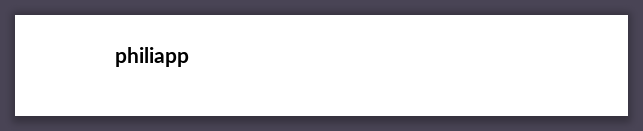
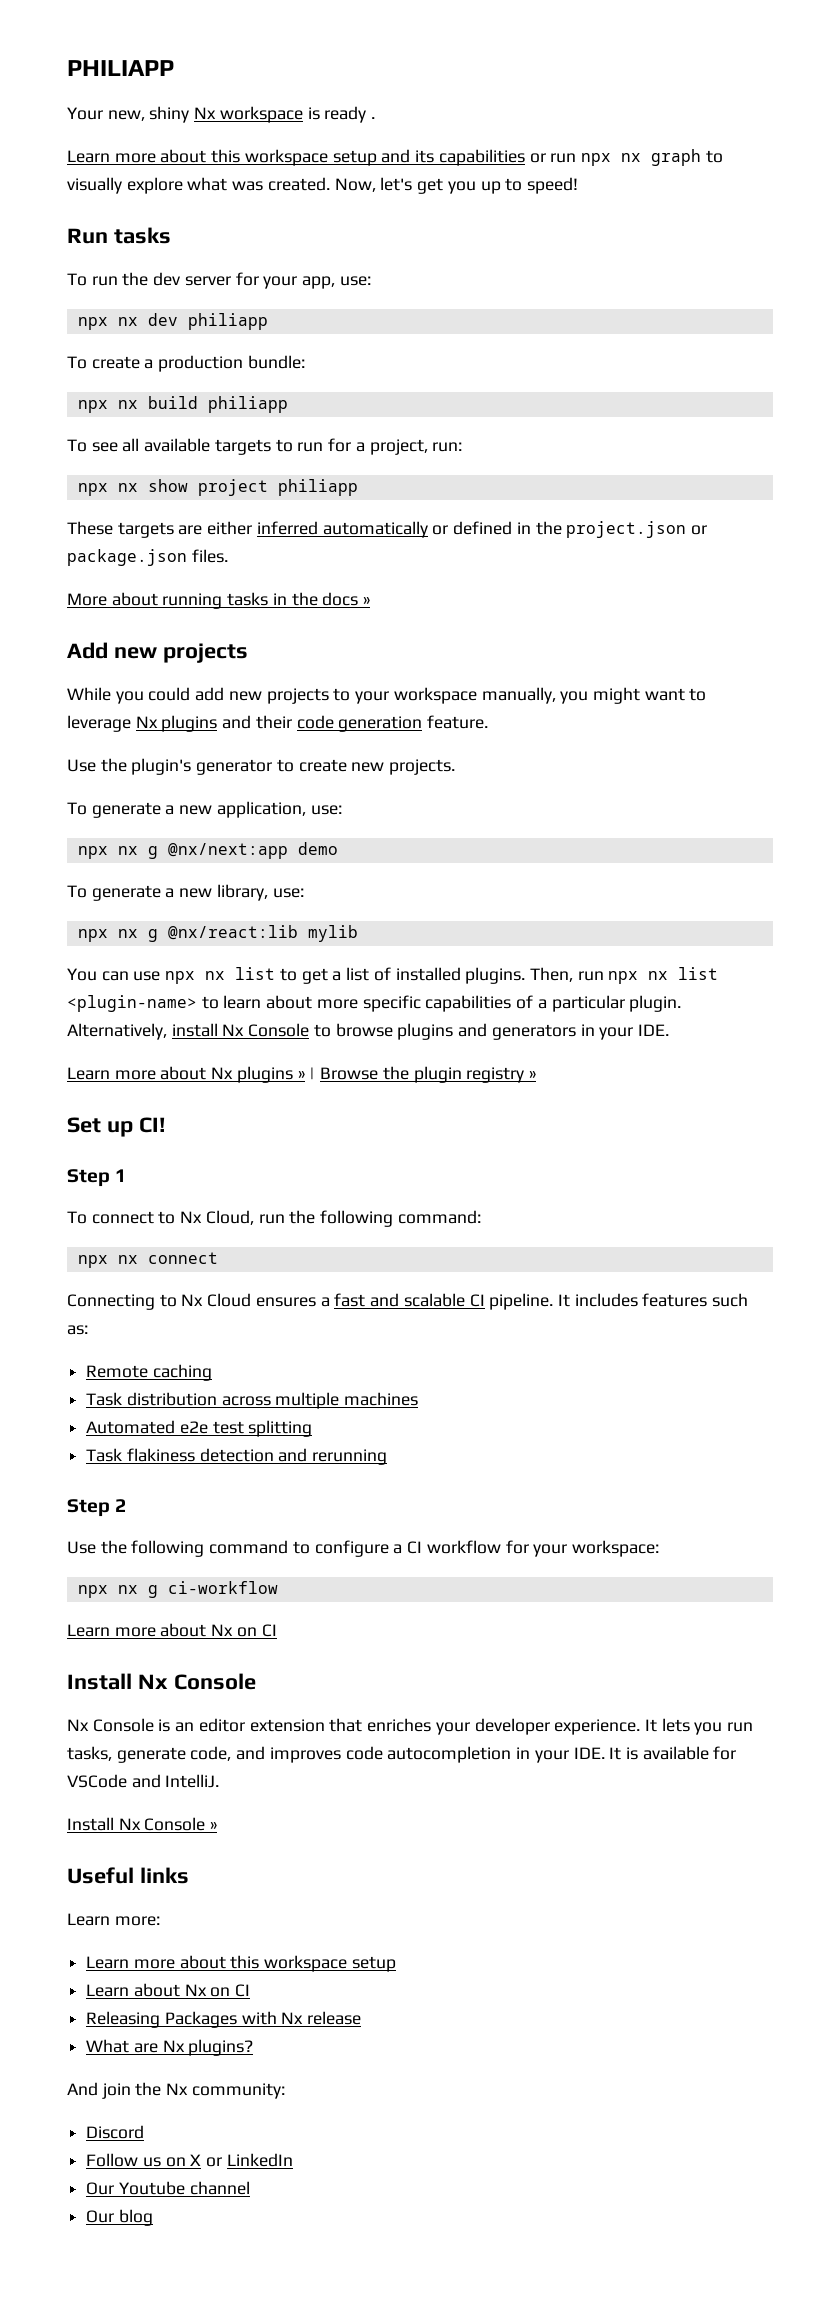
- philiapp
+ PHILIAPP
+ Your new, shiny Nx workspace is ready .
+ Learn more about this workspace setup and its capabilities or run npx nx graph to visually explore what was created. Now, let's get you up to speed!
+ Run tasks
+ To run the dev server for your app, use:
+ npx nx dev philiapp
+ To create a production bundle:
+ npx nx build philiapp
+ To see all available targets to run for a project, run:
+ npx nx show project philiapp
+ These targets are either inferred automatically or defined in the project.json or package.json files.
+ More about running tasks in the docs »
+ Add new projects
+ While you could add new projects to your workspace manually, you might want to leverage Nx plugins and their code generation feature.
+ Use the plugin's generator to create new projects.
+ To generate a new application, use:
+ npx nx g @nx/next:app demo
+ To generate a new library, use:
+ npx nx g @nx/react:lib mylib
+ You can use npx nx list to get a list of installed plugins. Then, run npx nx list <plugin-name> to learn about more specific capabilities of a particular plugin. Alternatively, install Nx Console to browse plugins and generators in your IDE.
+ Learn more about Nx plugins » | Browse the plugin registry »
+ Set up CI!
+ Step 1
+ To connect to Nx Cloud, run the following command:
+ npx nx connect
+ Connecting to Nx Cloud ensures a fast and scalable CI pipeline. It includes features such as:
+ Remote caching
+ Task distribution across multiple machines
+ Automated e2e test splitting
+ Task flakiness detection and rerunning
+ Step 2
+ Use the following command to configure a CI workflow for your workspace:
+ npx nx g ci-workflow
+ Learn more about Nx on CI
+ Install Nx Console
+ Nx Console is an editor extension that enriches your developer experience. It lets you run tasks, generate code, and improves code autocompletion in your IDE. It is available for VSCode and IntelliJ.
+ Install Nx Console »
+ Useful links
+ Learn more:
+ Learn more about this workspace setup
+ Learn about Nx on CI
+ Releasing Packages with Nx release
+ What are Nx plugins?
+ And join the Nx community:
+ Discord
+ Follow us on X or LinkedIn
+ Our Youtube channel
+ Our blog

